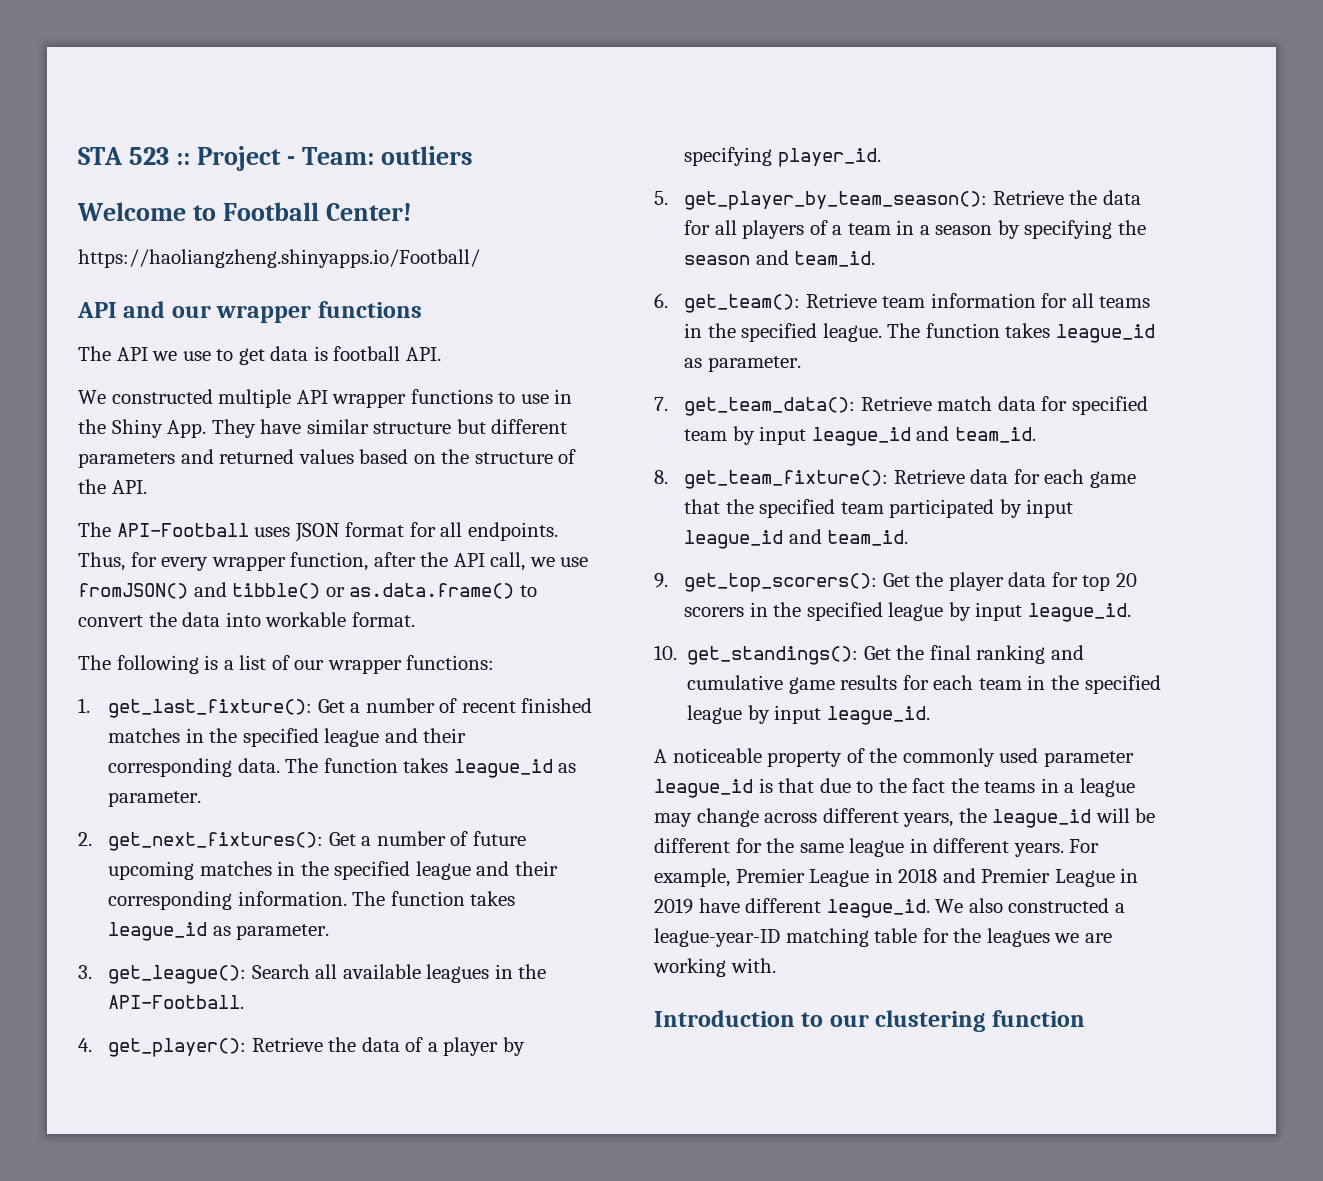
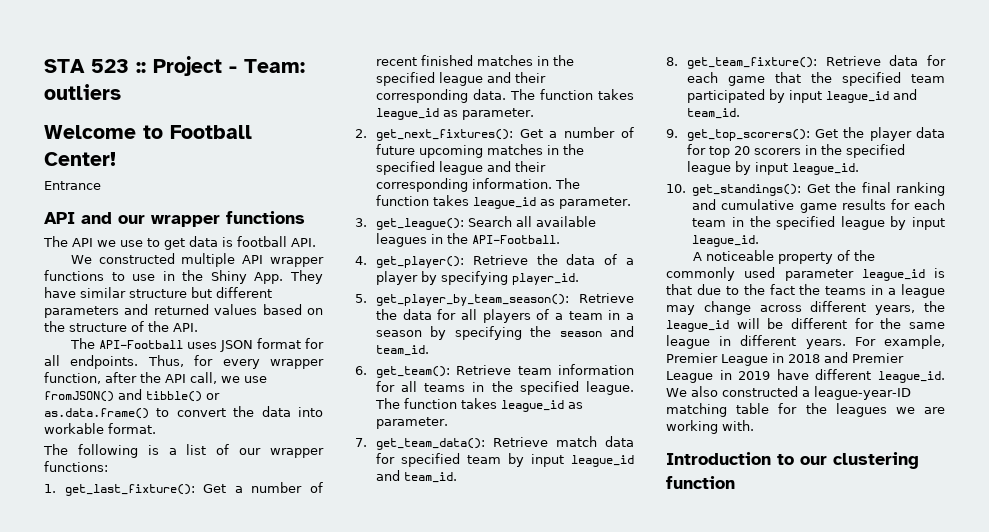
- https://haoliangzheng.shinyapps.io/Football/
+ Entrance

